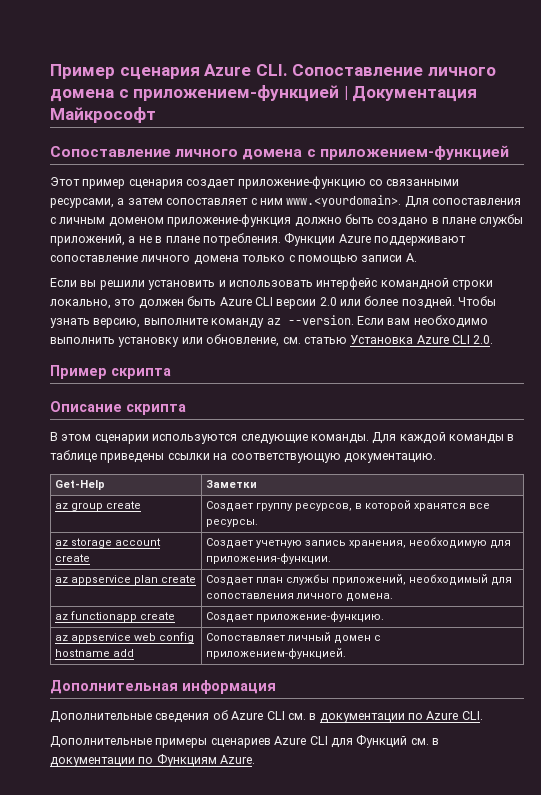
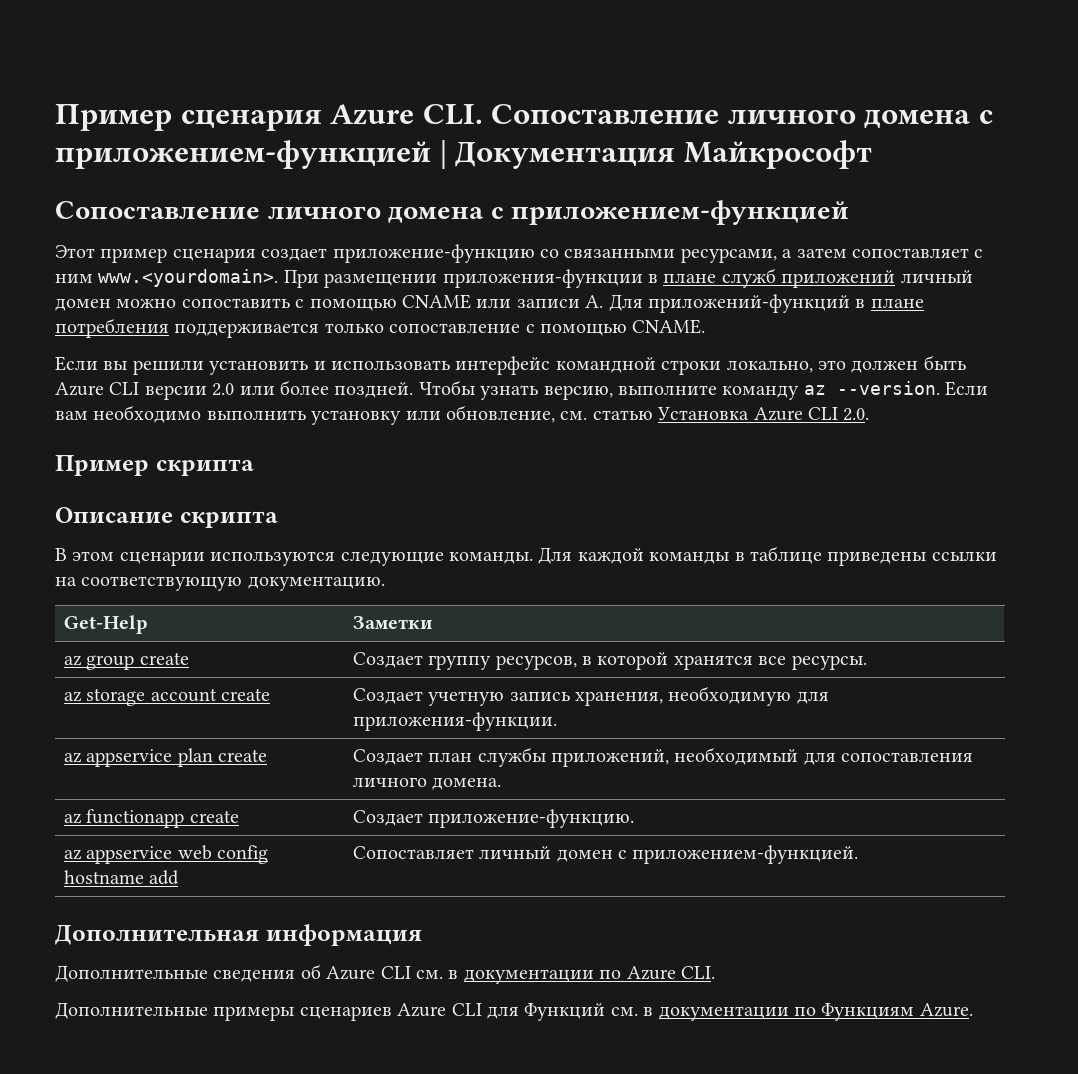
- Этот пример сценария создает приложение-функцию со связанными ресурсами, а затем сопоставляет с ним www.<yourdomain>. Для сопоставления с личным доменом приложение-функция должно быть создано в плане службы приложений, а не в плане потребления. Функции Azure поддерживают сопоставление личного домена только с помощью записи A.
+ Этот пример сценария создает приложение-функцию со связанными ресурсами, а затем сопоставляет с ним www.<yourdomain>. При размещении приложения-функции в плане служб приложений личный домен можно сопоставить с помощью CNAME или записи A. Для приложений-функций в плане потребления поддерживается только сопоставление с помощью CNAME.

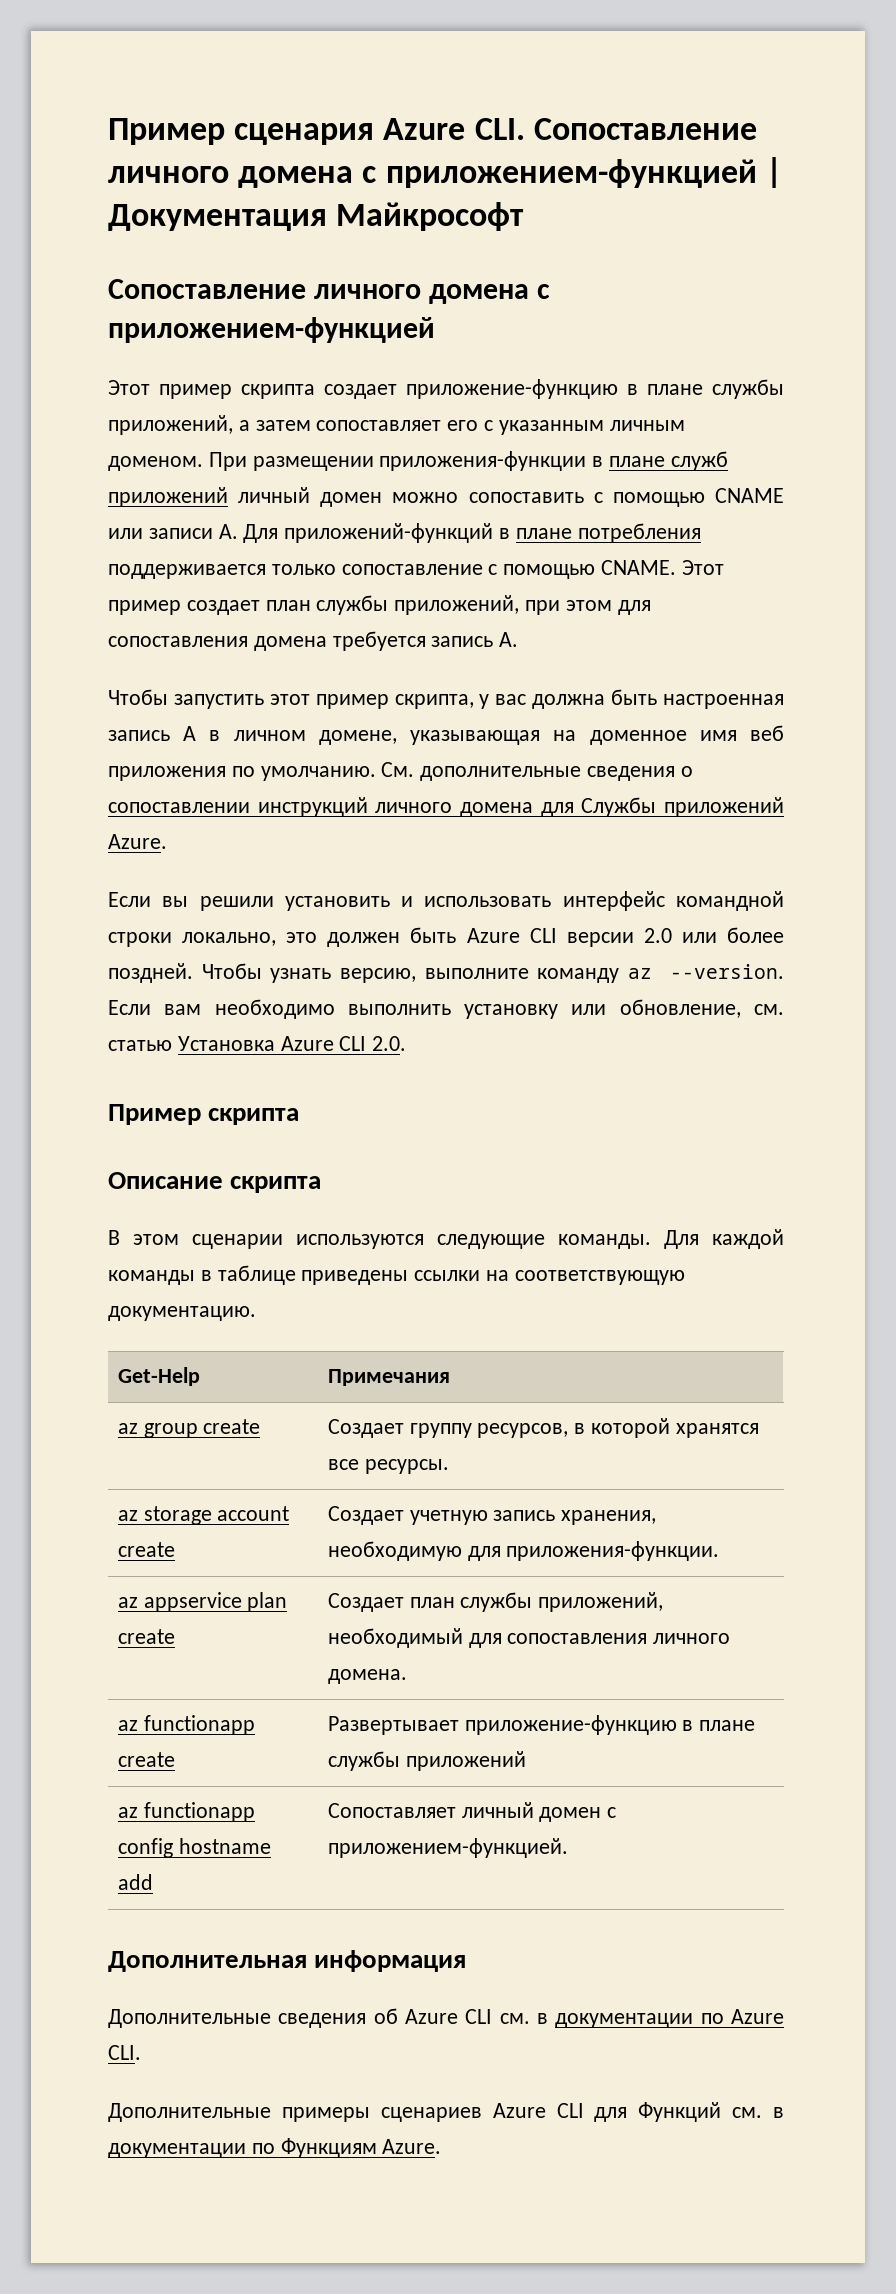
- Этот пример сценария создает приложение-функцию со связанными ресурсами, а затем сопоставляет с ним www.<yourdomain>. При размещении приложения-функции в плане служб приложений личный домен можно сопоставить с помощью CNAME или записи A. Для приложений-функций в плане потребления поддерживается только сопоставление с помощью CNAME.
+ Этот пример скрипта создает приложение-функцию в плане службы приложений, а затем сопоставляет его с указанным личным доменом. При размещении приложения-функции в плане служб приложений личный домен можно сопоставить с помощью CNAME или записи A. Для приложений-функций в плане потребления поддерживается только сопоставление с помощью CNAME. Этот пример создает план службы приложений, при этом для сопоставления домена требуется запись A.
+ Чтобы запустить этот пример скрипта, у вас должна быть настроенная запись A в личном домене, указывающая на доменное имя веб приложения по умолчанию. См. дополнительные сведения о сопоставлении инструкций личного домена для Службы приложений Azure.
- Get-Help | Заметки
+ Get-Help | Примечания
- az functionapp create | Создает приложение-функцию.
- az appservice web config hostname add | Сопоставляет личный домен с приложением-функцией.
+ az functionapp create | Развертывает приложение-функцию в плане службы приложений
+ az functionapp config hostname add | Сопоставляет личный домен с приложением-функцией.

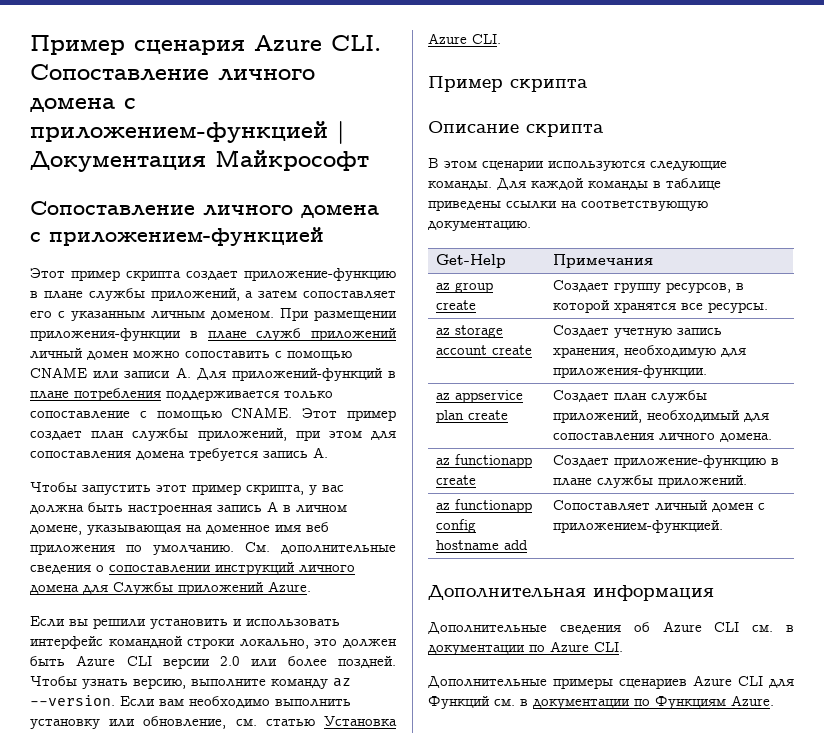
- Если вам необходимо выполнить установку или обновление, см. статью Установка Azure CLI 2.0.
+ Если вам необходимо выполнить установку или обновление, см. статью Установка Azure CLI.
- az functionapp create | Развертывает приложение-функцию в плане службы приложений
+ az functionapp create | Создает приложение-функцию в плане службы приложений.

